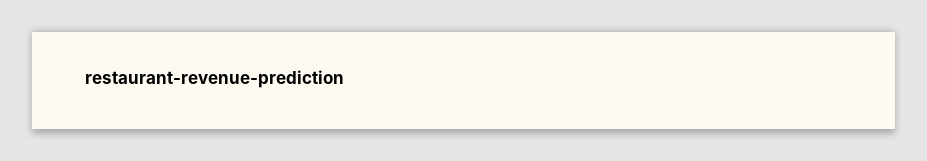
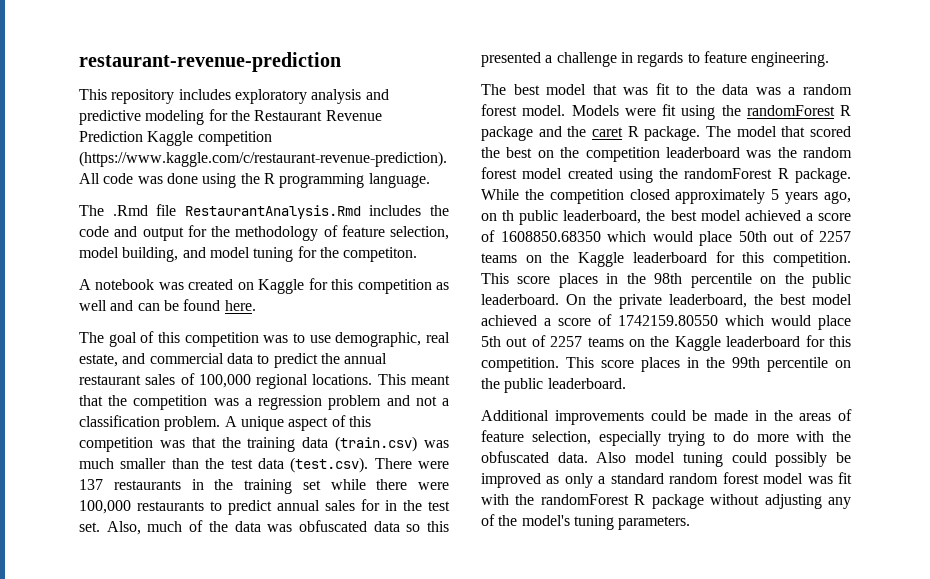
+ This repository includes exploratory analysis and predictive modeling for the Restaurant Revenue Prediction Kaggle competition (https://www.kaggle.com/c/restaurant-revenue-prediction). All code was done using the R programming language.
+ The .Rmd file RestaurantAnalysis.Rmd includes the code and output for the methodology of feature selection, model building, and model tuning for the competiton.
+ A notebook was created on Kaggle for this competition as well and can be found here.
+ The goal of this competition was to use demographic, real estate, and commercial data to predict the annual restaurant sales of 100,000 regional locations. This meant that the competition was a regression problem and not a classification problem. A unique aspect of this competition was that the training data (train.csv) was much smaller than the test data (test.csv). There were 137 restaurants in the training set while there were 100,000 restaurants to predict annual sales for in the test set. Also, much of the data was obfuscated data so this presented a challenge in regards to feature engineering.
+ The best model that was fit to the data was a random forest model. Models were fit using the randomForest R package and the caret R package. The model that scored the best on the competition leaderboard was the random forest model created using the randomForest R package. While the competition closed approximately 5 years ago, on th public leaderboard, the best model achieved a score of 1608850.68350 which would place 50th out of 2257 teams on the Kaggle leaderboard for this competition. This score places in the 98th percentile on the public leaderboard. On the private leaderboard, the best model achieved a score of 1742159.80550 which would place 5th out of 2257 teams on the Kaggle leaderboard for this competition. This score places in the 99th percentile on the public leaderboard.
+ Additional improvements could be made in the areas of feature selection, especially trying to do more with the obfuscated data. Also model tuning could possibly be improved as only a standard random forest model was fit with the randomForest R package without adjusting any of the model's tuning parameters.

